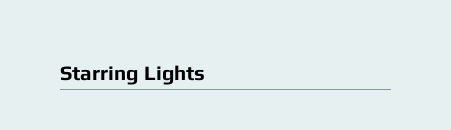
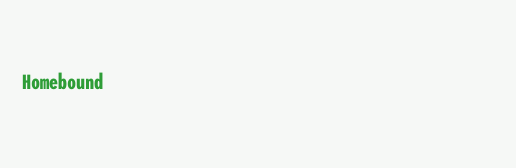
- Starring Lights
+ Homebound

